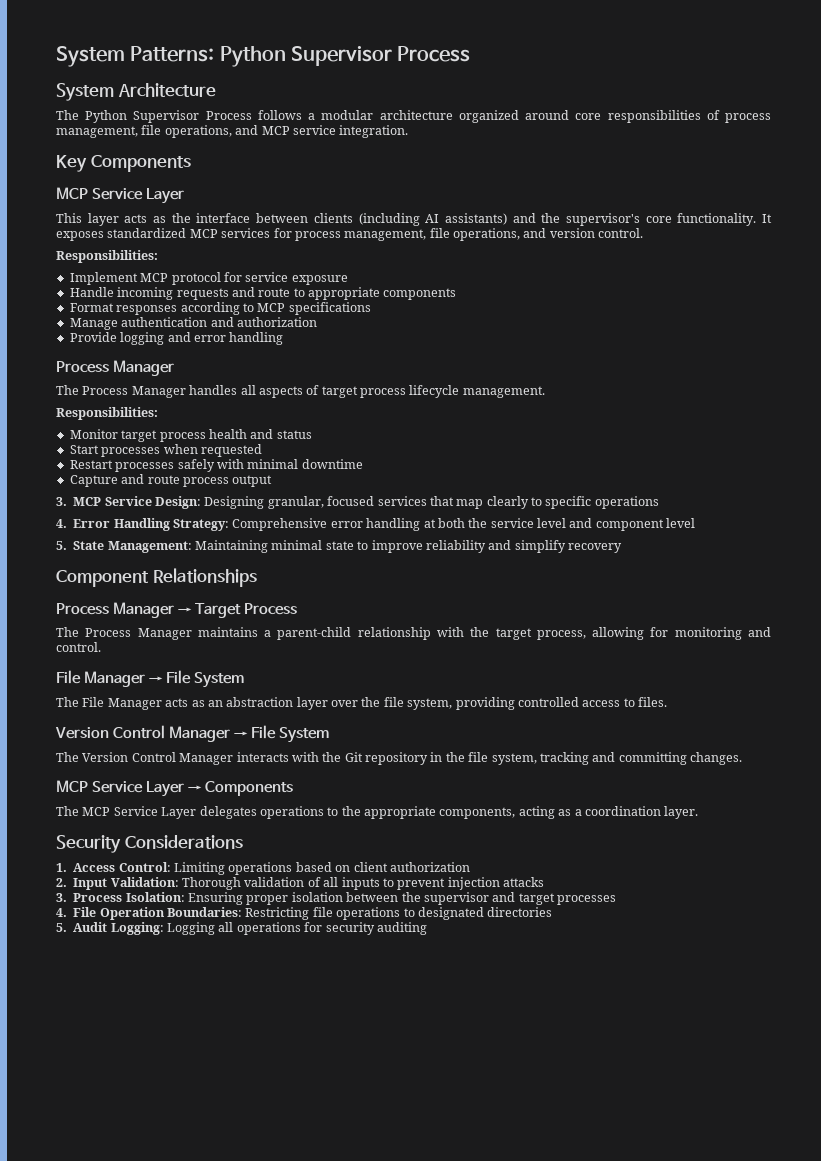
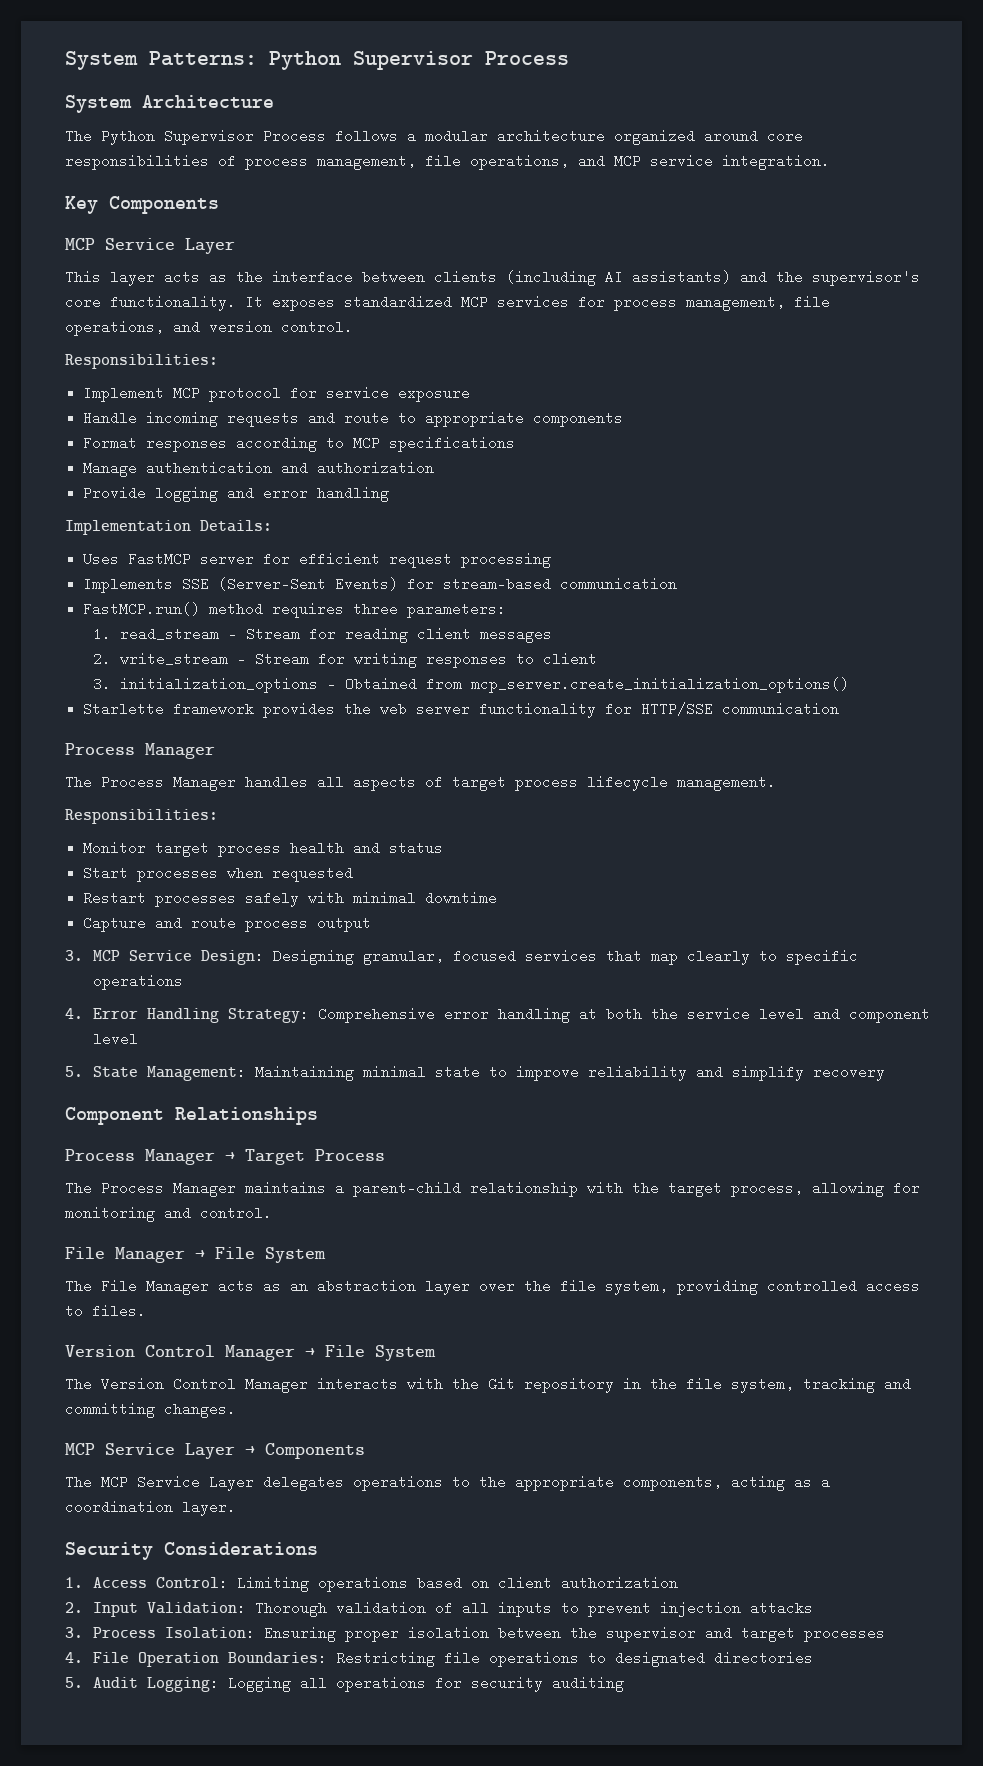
+ Implementation Details:
+ Uses FastMCP server for efficient request processing
+ Implements SSE (Server-Sent Events) for stream-based communication
+ FastMCP.run() method requires three parameters:
+ 1. read_stream - Stream for reading client messages
+ 2. write_stream - Stream for writing responses to client
+ 3. initialization_options - Obtained from mcp_server.create_initialization_options()
+ Starlette framework provides the web server functionality for HTTP/SSE communication

